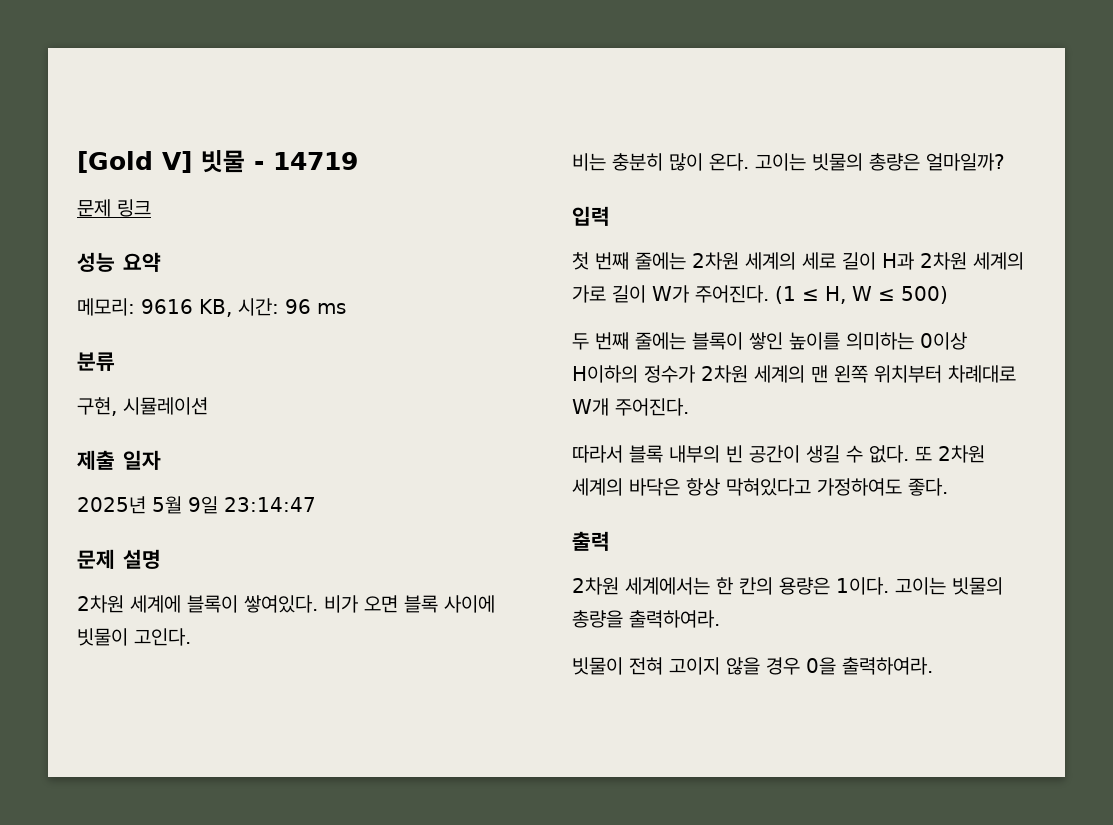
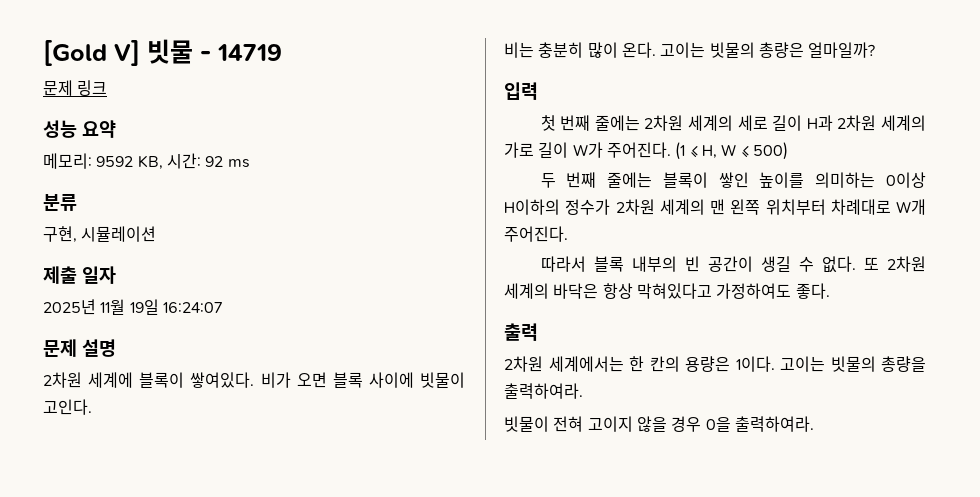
- 메모리: 9616 KB, 시간: 96 ms
+ 메모리: 9592 KB, 시간: 92 ms
- 2025년 5월 9일 23:14:47
+ 2025년 11월 19일 16:24:07

